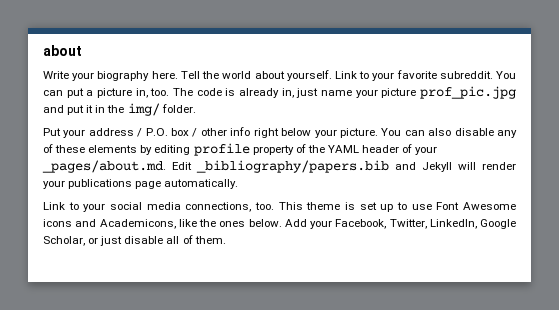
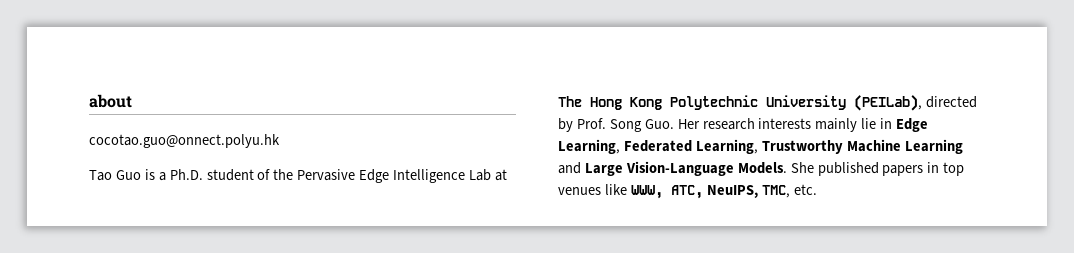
- Write your biography here. Tell the world about yourself. Link to your favorite subreddit. You can put a picture in, too. The code is already in, just name your picture prof_pic.jpg and put it in the img/ folder.
- Put your address / P.O. box / other info right below your picture. You can also disable any of these elements by editing profile property of the YAML header of your _pages/about.md. Edit _bibliography/papers.bib and Jekyll will render your publications page automatically.
- Link to your social media connections, too. This theme is set up to use Font Awesome icons and Academicons, like the ones below. Add your Facebook, Twitter, LinkedIn, Google Scholar, or just disable all of them.
+ cocotao.guo@onnect.polyu.hk
+ Tao Guo is a Ph.D. student of the Pervasive Edge Intelligence Lab at The Hong Kong Polytechnic University (PEILab), directed by Prof. Song Guo. Her research interests mainly lie in Edge Learning, Federated Learning, Trustworthy Machine Learning and Large Vision-Language Models. She published papers in top venues like WWW, ATC, NeuIPS, TMC, etc.

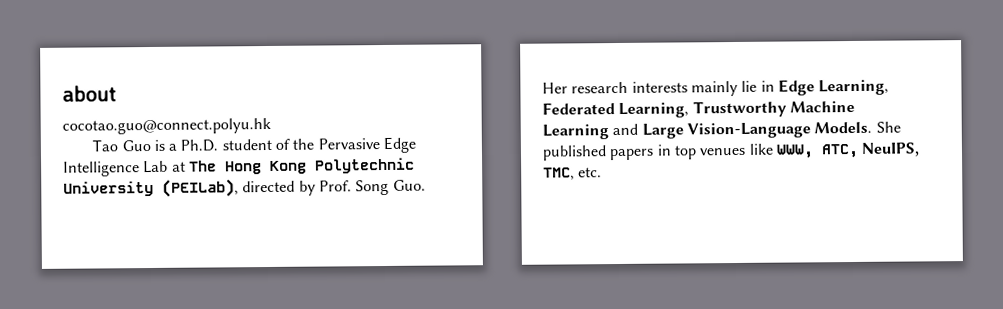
- cocotao.guo@onnect.polyu.hk
+ cocotao.guo@connect.polyu.hk

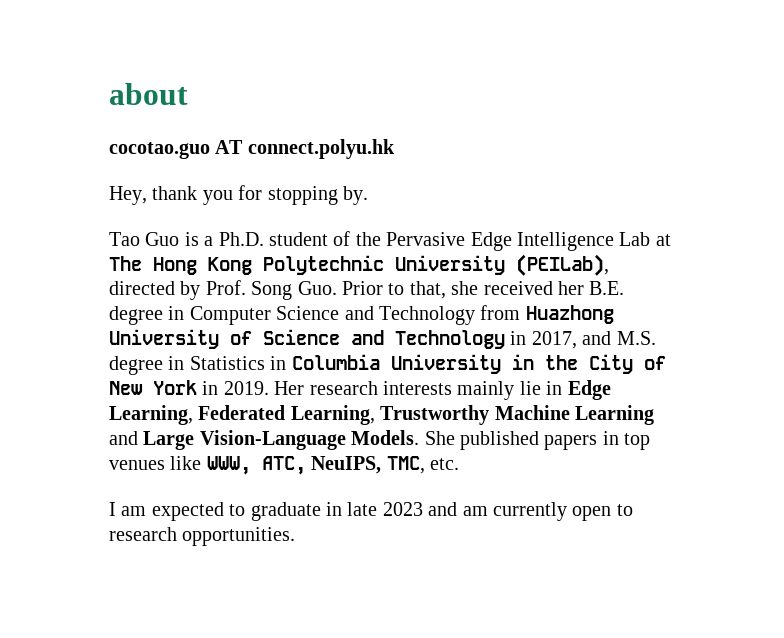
- cocotao.guo@connect.polyu.hk
+ cocotao.guo AT connect.polyu.hk
+ Hey, thank you for stopping by.
- Tao Guo is a Ph.D. student of the Pervasive Edge Intelligence Lab at The Hong Kong Polytechnic University (PEILab), directed by Prof. Song Guo. Her research interests mainly lie in Edge Learning, Federated Learning, Trustworthy Machine Learning and Large Vision-Language Models.
+ Tao Guo is a Ph.D. student of the Pervasive Edge Intelligence Lab at The Hong Kong Polytechnic University (PEILab), directed by Prof. Song Guo. Prior to that, she received her B.E. degree in Computer Science and Technology from Huazhong University of Science and Technology in 2017, and M.S. degree in Statistics in Columbia University in the City of New York in 2019. Her research interests mainly lie in Edge Learning, Federated Learning, Trustworthy Machine Learning and Large Vision-Language Models.
+ I am expected to graduate in late 2023 and am currently open to research opportunities.

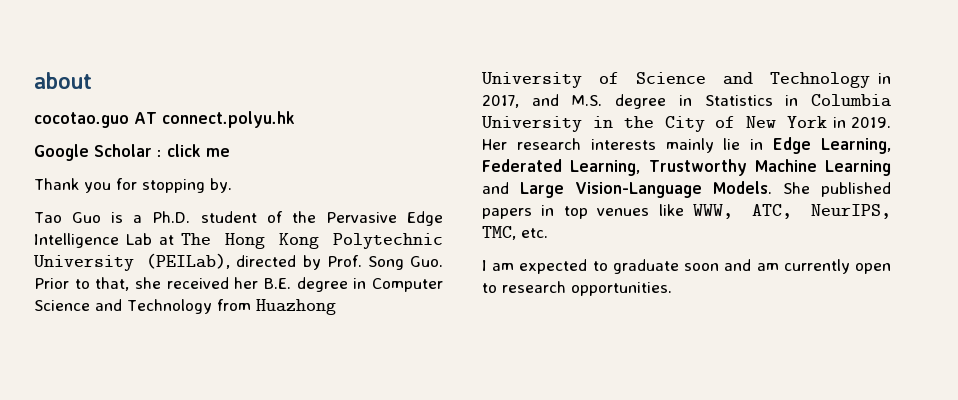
- Hey, thank you for stopping by.
+ Google Scholar : click me
+ Thank you for stopping by.
- She published papers in top venues like WWW, ATC, NeuIPS, TMC, etc.
+ She published papers in top venues like WWW, ATC, NeurIPS, TMC, etc.
- I am expected to graduate in late 2023 and am currently open to research opportunities.
+ I am expected to graduate soon and am currently open to research opportunities.

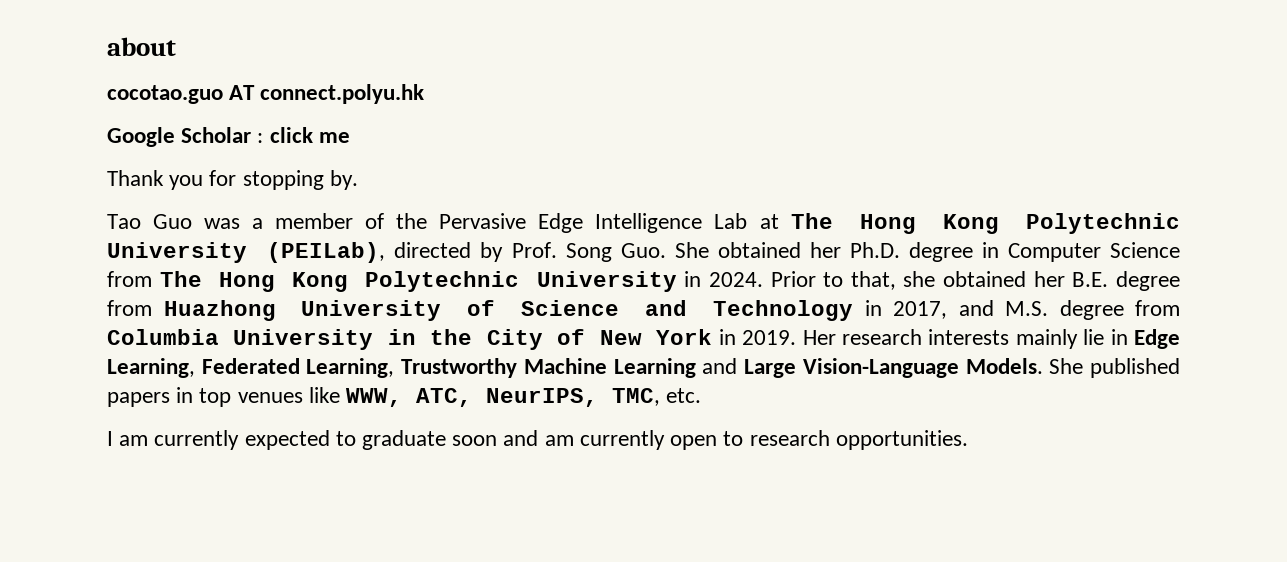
- Tao Guo is a Ph.D. student of the Pervasive Edge Intelligence Lab at The Hong Kong Polytechnic University (PEILab), directed by Prof. Song Guo. Prior to that, she received her B.E. degree in Computer Science and Technology from Huazhong University of Science and Technology in 2017, and M.S. degree in Statistics in Columbia University in the City of New York in 2019.
+ Tao Guo was a member of the Pervasive Edge Intelligence Lab at The Hong Kong Polytechnic University (PEILab), directed by Prof. Song Guo. She obtained her Ph.D. degree in Computer Science from The Hong Kong Polytechnic University in 2024. Prior to that, she obtained her B.E. degree from Huazhong University of Science and Technology in 2017, and M.S. degree from Columbia University in the City of New York in 2019.
- I am expected to graduate soon and am currently open to research opportunities.
+ I am currently expected to graduate soon and am currently open to research opportunities.

